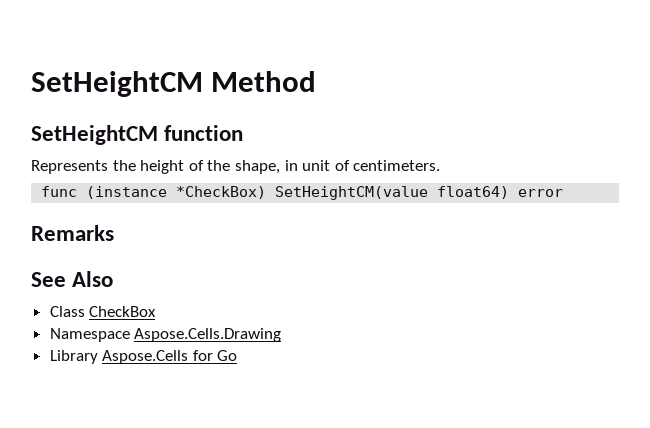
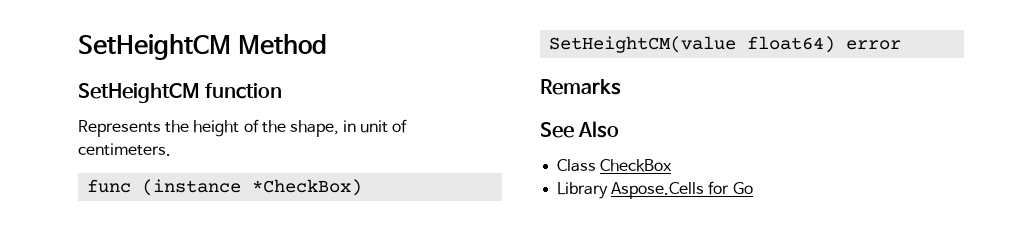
- Namespace Aspose.Cells.Drawing

